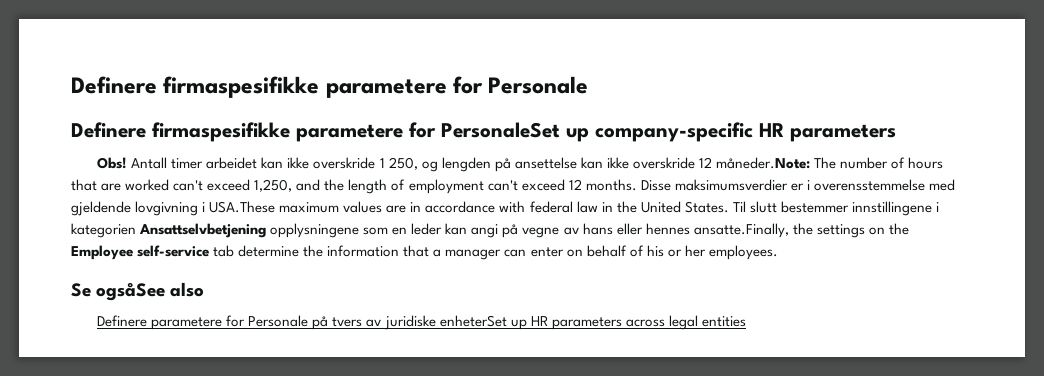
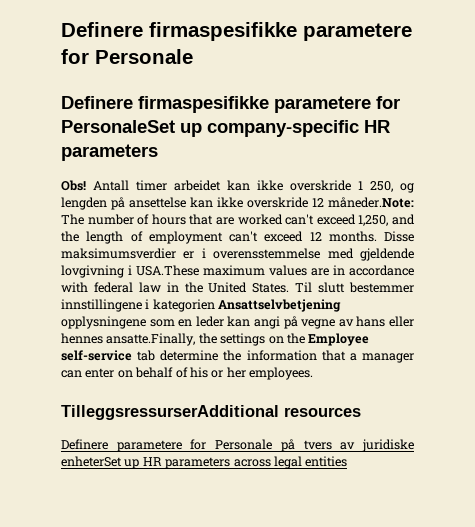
- Se ogsåSee also
+ TilleggsressurserAdditional resources

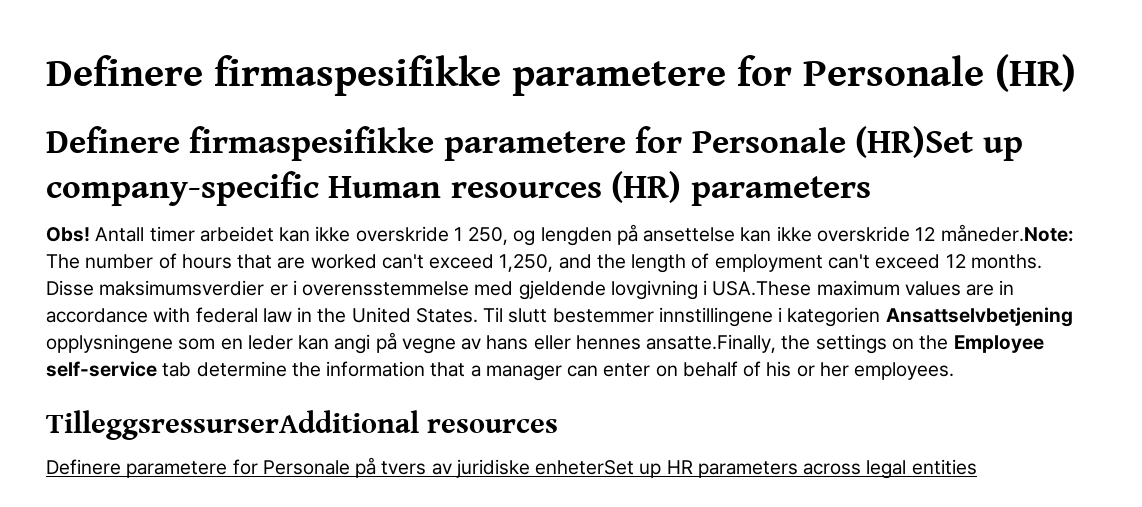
- Definere firmaspesifikke parametere for Personale
- Definere firmaspesifikke parametere for PersonaleSet up company-specific HR parameters
+ Definere firmaspesifikke parametere for Personale (HR)
+ Definere firmaspesifikke parametere for Personale (HR)Set up company-specific Human resources (HR) parameters

